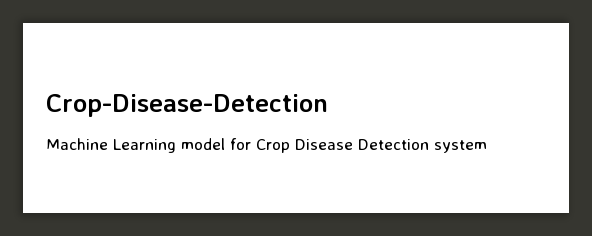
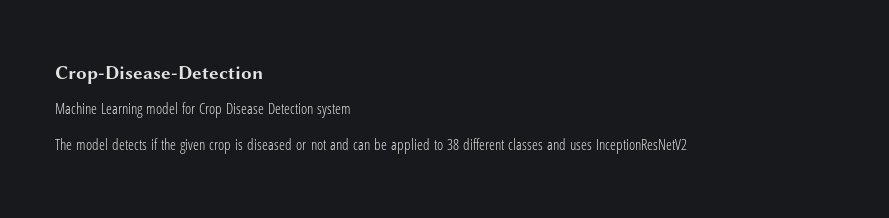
+ The model detects if the given crop is diseased or not and can be applied to 38 different classes and uses InceptionResNetV2

